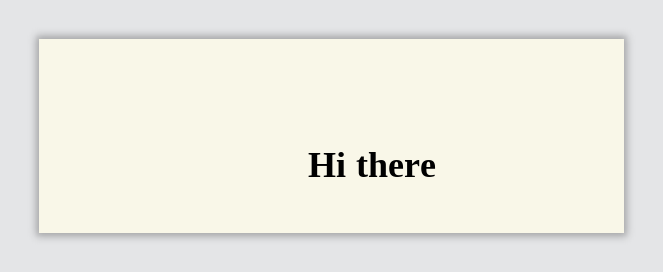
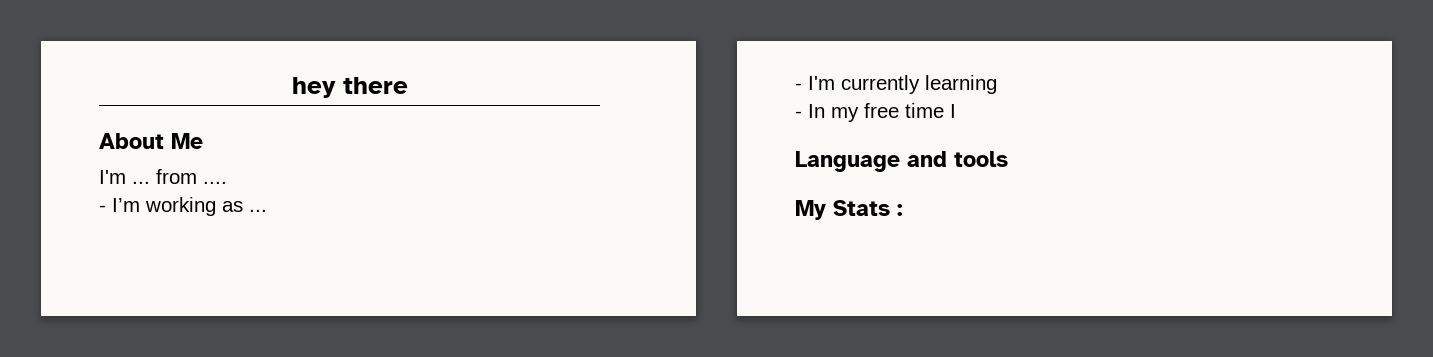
- Hi there
+ hey there
+ About Me
+ I'm ... from ....
+ - I’m working as ...
+ - I'm currently learning
+ - In my free time I
+ Language and tools
+ My Stats :

